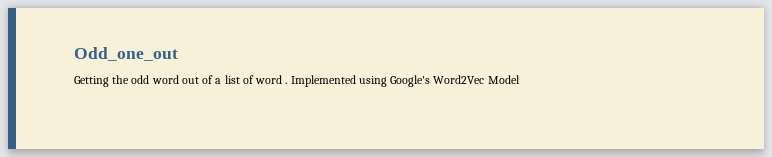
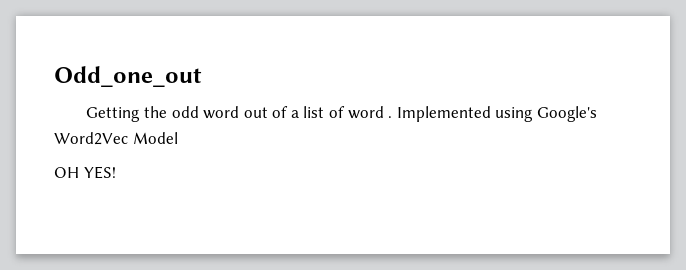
+ OH YES!

